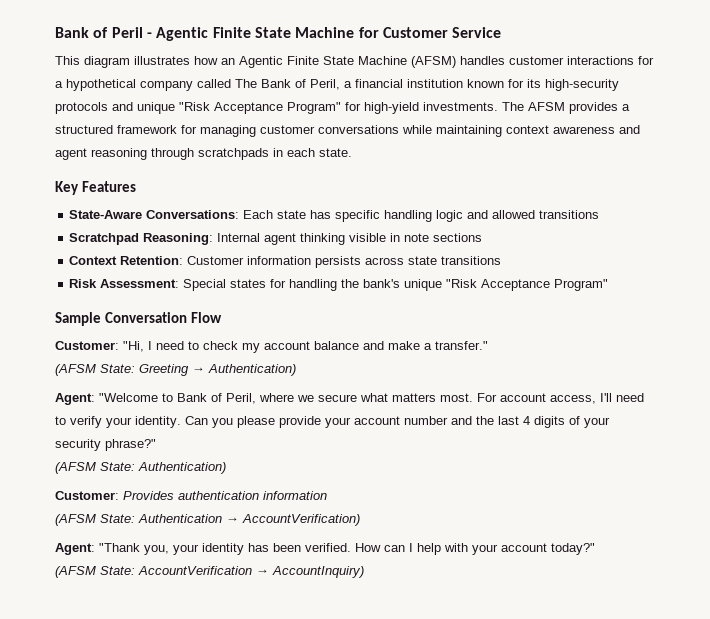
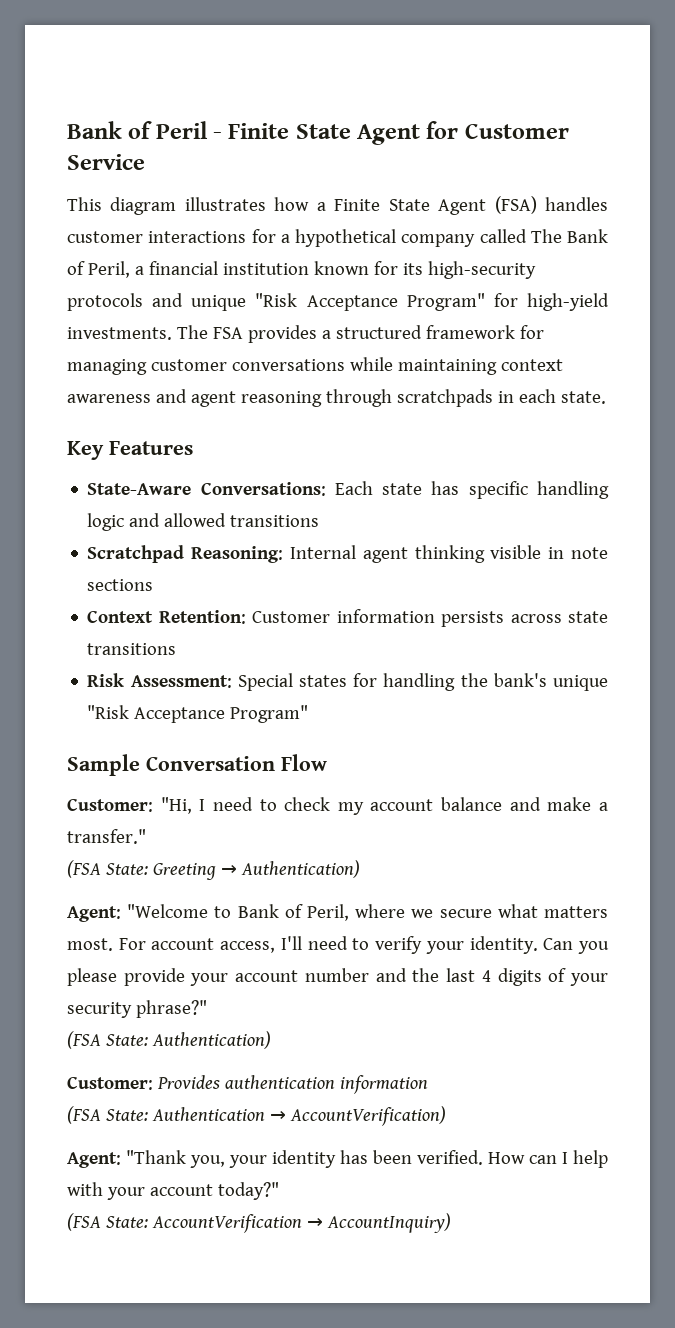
- Bank of Peril - Agentic Finite State Machine for Customer Service
+ Bank of Peril - Finite State Agent for Customer Service
- This diagram illustrates how an Agentic Finite State Machine (AFSM) handles customer interactions for a hypothetical company called The Bank of Peril, a financial institution known for its high-security protocols and unique "Risk Acceptance Program" for high-yield investments.
+ This diagram illustrates how a Finite State Agent (FSA) handles customer interactions for a hypothetical company called The Bank of Peril, a financial institution known for its high-security protocols and unique "Risk Acceptance Program" for high-yield investments.
- The AFSM provides a structured framework for managing customer conversations while maintaining context awareness and agent reasoning through scratchpads in each state.
+ The FSA provides a structured framework for managing customer conversations while maintaining context awareness and agent reasoning through scratchpads in each state.
- (AFSM State: Greeting → Authentication)
+ (FSA State: Greeting → Authentication)
- (AFSM State: Authentication)
+ (FSA State: Authentication)
- (AFSM State: Authentication → AccountVerification)
+ (FSA State: Authentication → AccountVerification)
- (AFSM State: AccountVerification → AccountInquiry)
+ (FSA State: AccountVerification → AccountInquiry)

